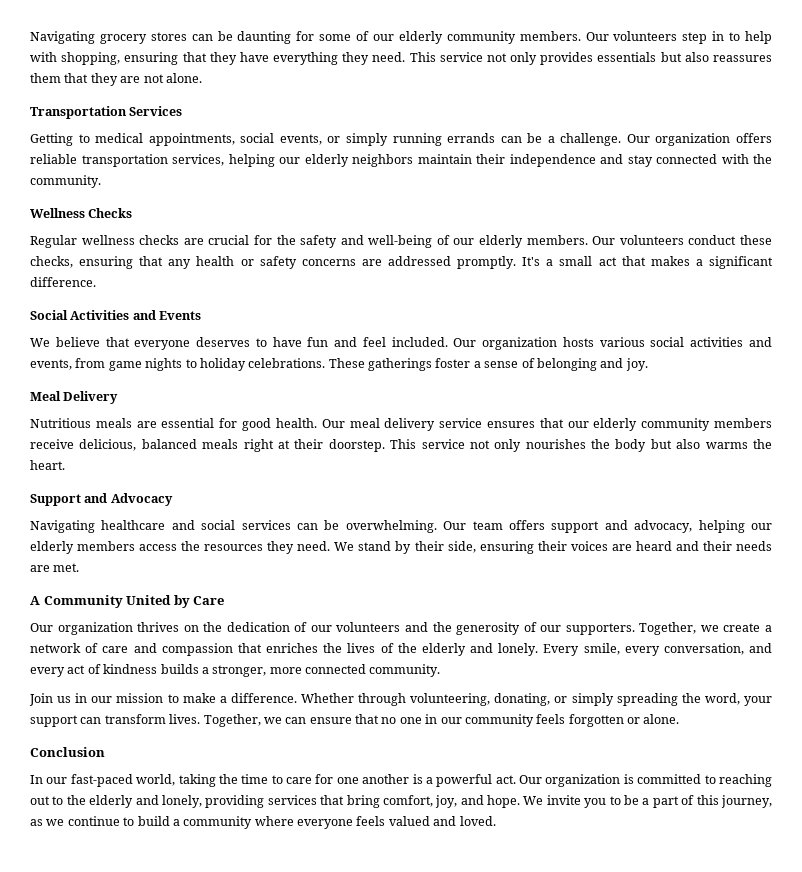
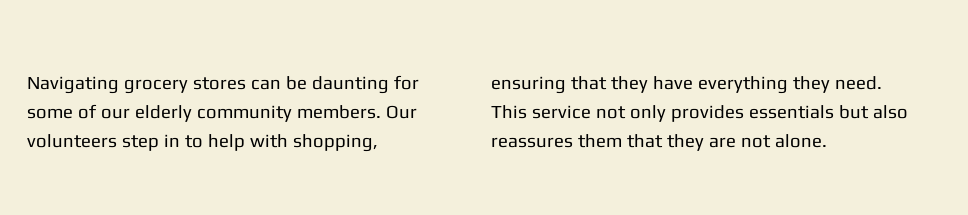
- Transportation Services
- Getting to medical appointments, social events, or simply running errands can be a challenge. Our organization offers reliable transportation services, helping our elderly neighbors maintain their independence and stay connected with the community.
- Wellness Checks
- Regular wellness checks are crucial for the safety and well-being of our elderly members. Our volunteers conduct these checks, ensuring that any health or safety concerns are addressed promptly. It's a small act that makes a significant difference.
- Social Activities and Events
- We believe that everyone deserves to have fun and feel included. Our organization hosts various social activities and events, from game nights to holiday celebrations. These gatherings foster a sense of belonging and joy.
- Meal Delivery
- Nutritious meals are essential for good health. Our meal delivery service ensures that our elderly community members receive delicious, balanced meals right at their doorstep. This service not only nourishes the body but also warms the heart.
- Support and Advocacy
- Navigating healthcare and social services can be overwhelming. Our team offers support and advocacy, helping our elderly members access the resources they need. We stand by their side, ensuring their voices are heard and their needs are met.
- A Community United by Care
- Our organization thrives on the dedication of our volunteers and the generosity of our supporters. Together, we create a network of care and compassion that enriches the lives of the elderly and lonely. Every smile, every conversation, and every act of kindness builds a stronger, more connected community.
- Join us in our mission to make a difference. Whether through volunteering, donating, or simply spreading the word, your support can transform lives. Together, we can ensure that no one in our community feels forgotten or alone.
- Conclusion
- In our fast-paced world, taking the time to care for one another is a powerful act. Our organization is committed to reaching out to the elderly and lonely, providing services that bring comfort, joy, and hope. We invite you to be a part of this journey, as we continue to build a community where everyone feels valued and loved.

